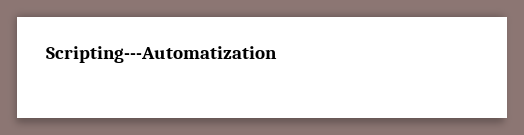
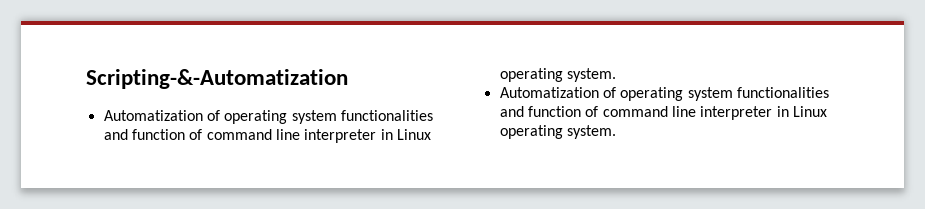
- Scripting---Automatization
+ Scripting-&-Automatization
+ Automatization of operating system functionalities and function of command line interpreter in Linux operating system.
+ Automatization of operating system functionalities and function of command line interpreter in Linux operating system.

